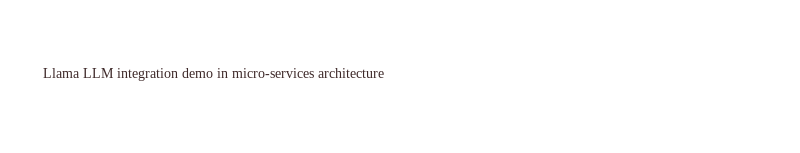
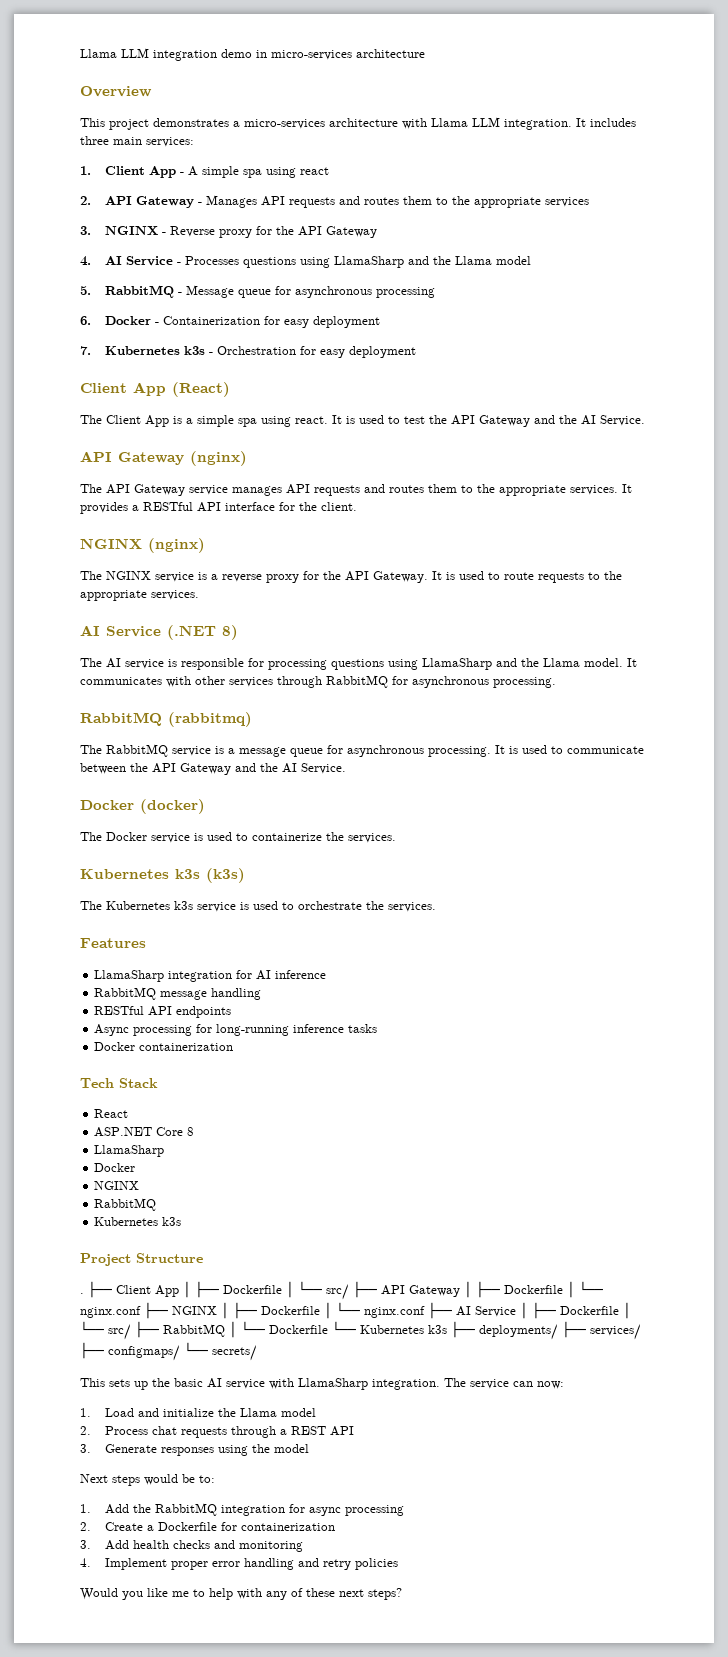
+ Overview
+ This project demonstrates a micro-services architecture with Llama LLM integration. It includes three main services:
+ 1. Client App - A simple spa using react
+ 2. API Gateway - Manages API requests and routes them to the appropriate services
+ 3. NGINX - Reverse proxy for the API Gateway
+ 4. AI Service - Processes questions using LlamaSharp and the Llama model
+ 5. RabbitMQ - Message queue for asynchronous processing
+ 6. Docker - Containerization for easy deployment
+ 7. Kubernetes k3s - Orchestration for easy deployment
+ Client App (React)
+ The Client App is a simple spa using react. It is used to test the API Gateway and the AI Service.
+ API Gateway (nginx)
+ The API Gateway service manages API requests and routes them to the appropriate services. It provides a RESTful API interface for the client.
+ NGINX (nginx)
+ The NGINX service is a reverse proxy for the API Gateway. It is used to route requests to the appropriate services.
+ AI Service (.NET 8)
+ The AI service is responsible for processing questions using LlamaSharp and the Llama model. It communicates with other services through RabbitMQ for asynchronous processing.
+ RabbitMQ (rabbitmq)
+ The RabbitMQ service is a message queue for asynchronous processing. It is used to communicate between the API Gateway and the AI Service.
+ Docker (docker)
+ The Docker service is used to containerize the services.
+ Kubernetes k3s (k3s)
+ The Kubernetes k3s service is used to orchestrate the services.
+ Features
+ LlamaSharp integration for AI inference
+ RabbitMQ message handling
+ RESTful API endpoints
+ Async processing for long-running inference tasks
+ Docker containerization
+ Tech Stack
+ React
+ ASP.NET Core 8
+ LlamaSharp
+ Docker
+ NGINX
+ RabbitMQ
+ Kubernetes k3s
+ Project Structure
+ . ├── Client App │ ├── Dockerfile │ └── src/ ├── API Gateway │ ├── Dockerfile │ └── nginx.conf ├── NGINX │ ├── Dockerfile │ └── nginx.conf ├── AI Service │ ├── Dockerfile │ └── src/ ├── RabbitMQ │ └── Dockerfile └── Kubernetes k3s ├── deployments/ ├── services/ ├── configmaps/ └── secrets/
+ This sets up the basic AI service with LlamaSharp integration. The service can now:
+ 1. Load and initialize the Llama model
+ 2. Process chat requests through a REST API
+ 3. Generate responses using the model
+ Next steps would be to:
+ 1. Add the RabbitMQ integration for async processing
+ 2. Create a Dockerfile for containerization
+ 3. Add health checks and monitoring
+ 4. Implement proper error handling and retry policies
+ Would you like me to help with any of these next steps?

